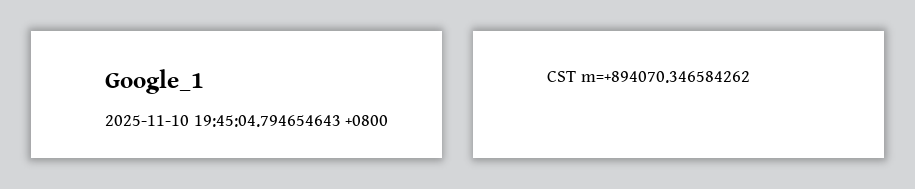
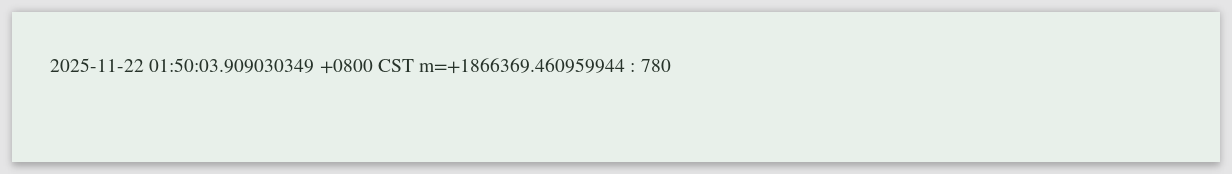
- Google_1
- 2025-11-10 19:45:04.794654643 +0800 CST m=+894070.346584262
+ 2025-11-22 01:50:03.909030349 +0800 CST m=+1866369.460959944 : 780

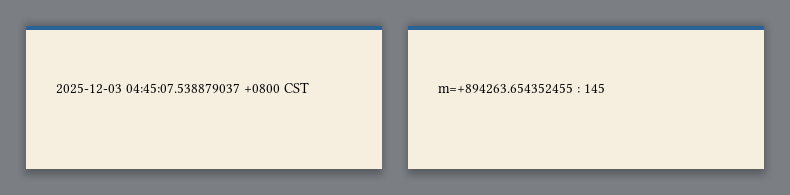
- 2025-11-22 01:50:03.909030349 +0800 CST m=+1866369.460959944 : 780
+ 2025-12-03 04:45:07.538879037 +0800 CST m=+894263.654352455 : 145

